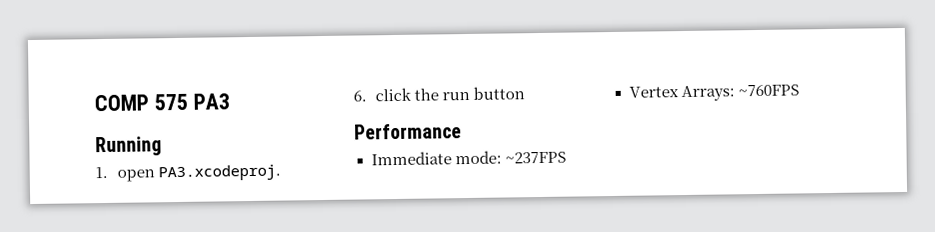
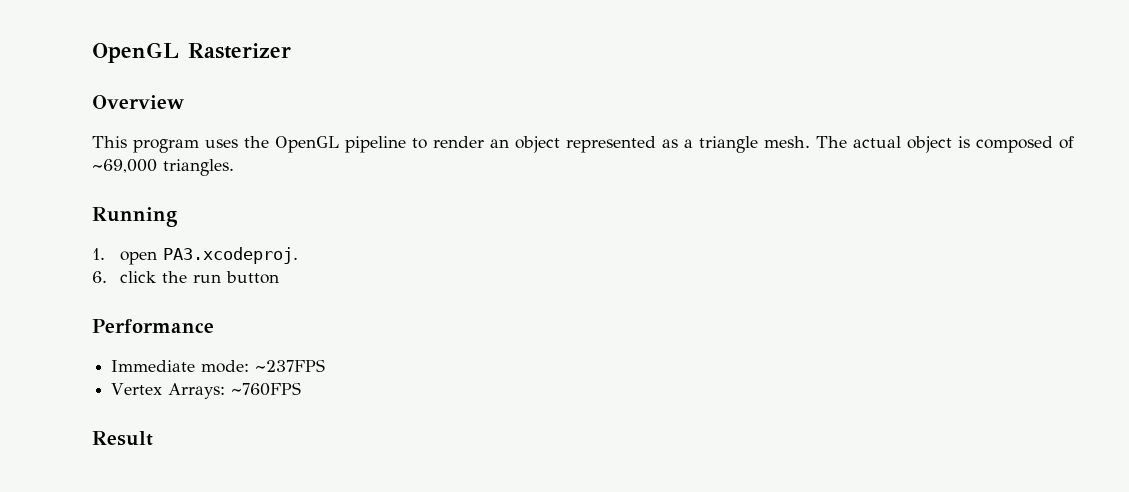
- COMP 575 PA3
+ OpenGL Rasterizer
+ Overview
+ This program uses the OpenGL pipeline to render an object represented as a triangle mesh. The actual object is composed of ~69,000 triangles.
+ Result

